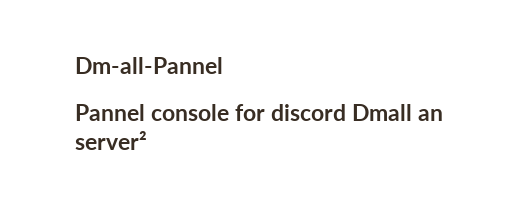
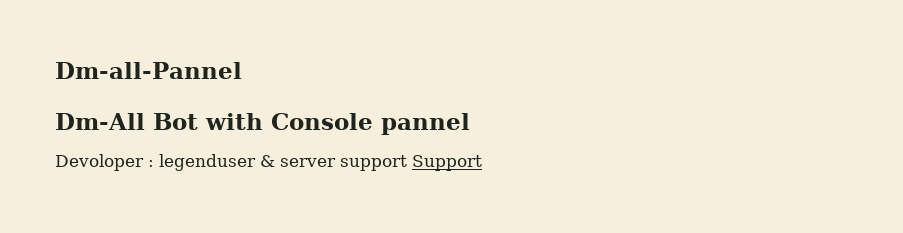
- Pannel console for discord Dmall an server²
+ Dm-All Bot with Console pannel
+ Devoloper : legenduser & server support Support

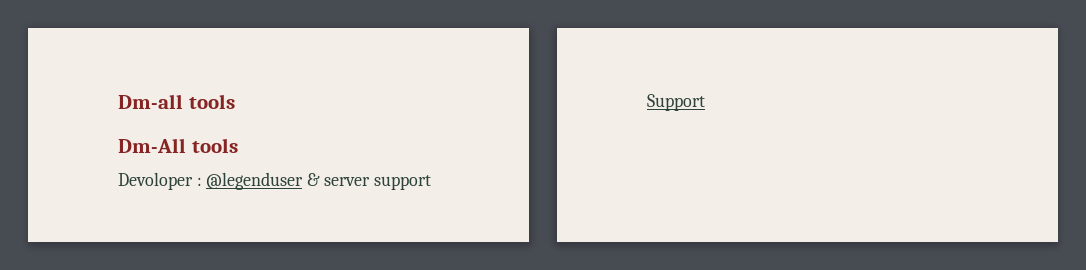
- Dm-all-Pannel
+ Dm-all tools
- Dm-All Bot with Console pannel
+ Dm-All tools
- Devoloper : legenduser & server support Support
+ Devoloper : @legenduser & server support Support

